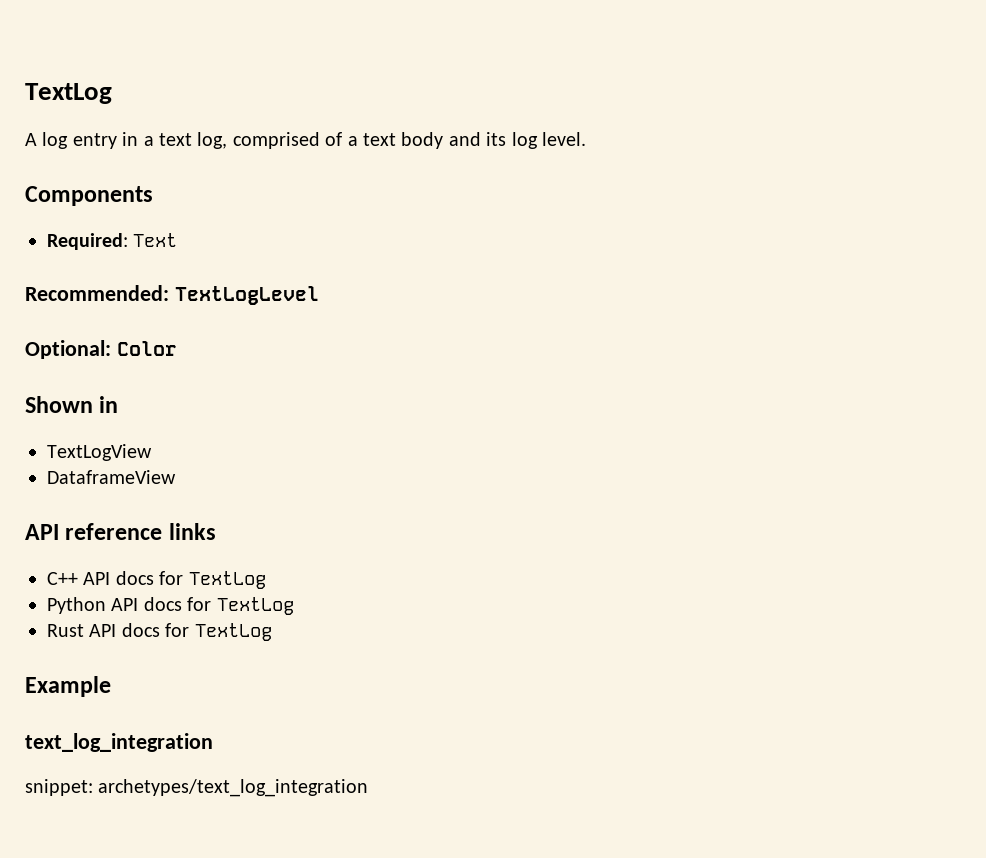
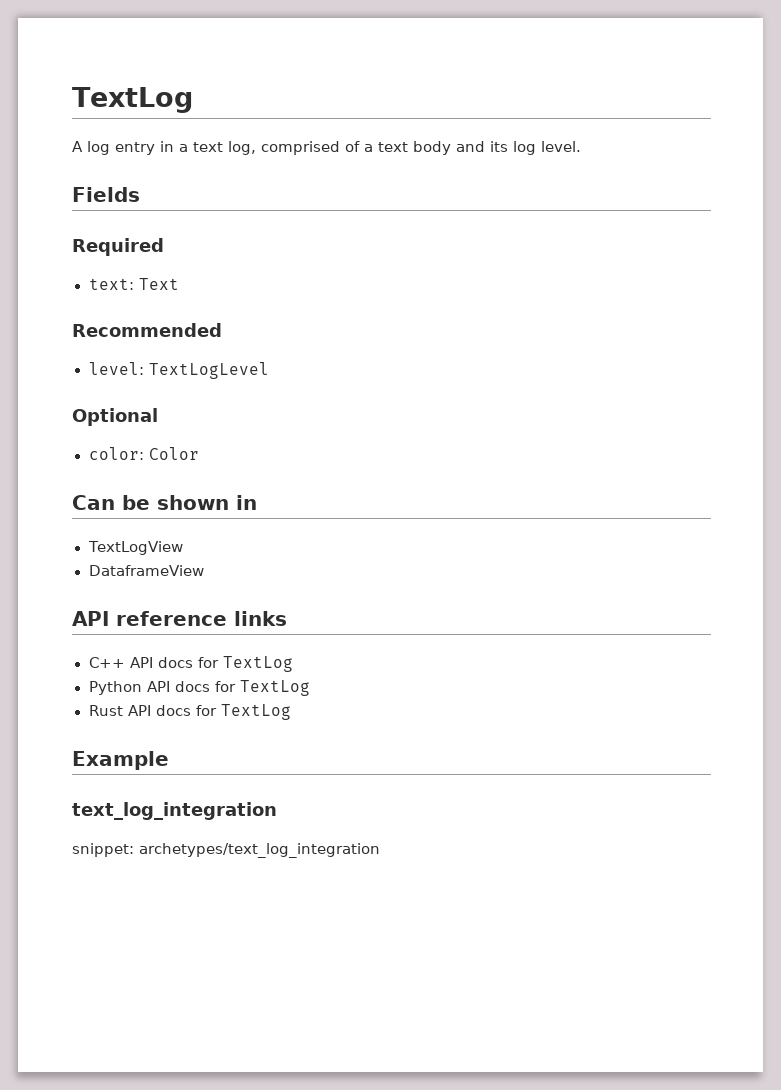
- Components
- Required: Text
+ Fields
+ Required
+ text: Text
- Recommended: TextLogLevel
+ Recommended
+ level: TextLogLevel
- Optional: Color
+ Optional
+ color: Color
- Shown in
+ Can be shown in

